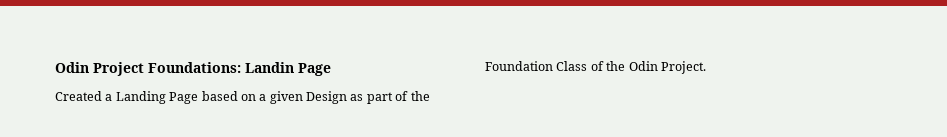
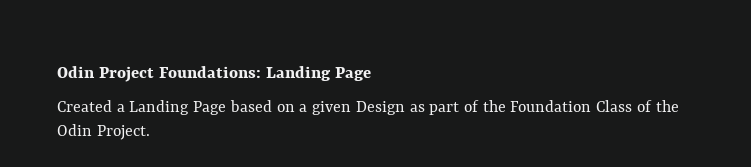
- Odin Project Foundations: Landin Page
+ Odin Project Foundations: Landing Page

